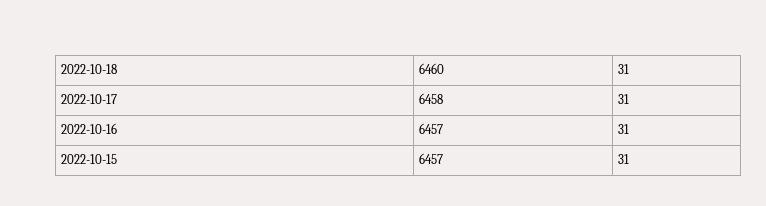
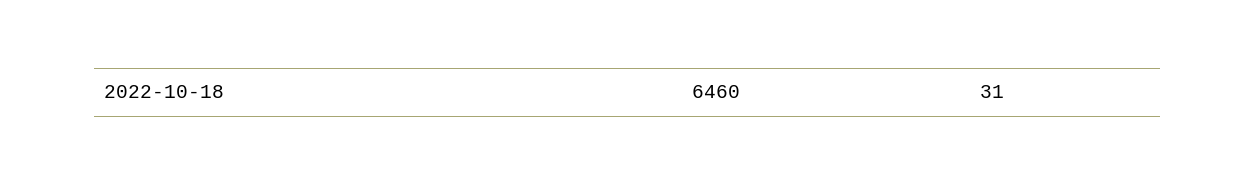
- 2022-10-17 | 6458 | 31
- 2022-10-16 | 6457 | 31
- 2022-10-15 | 6457 | 31

